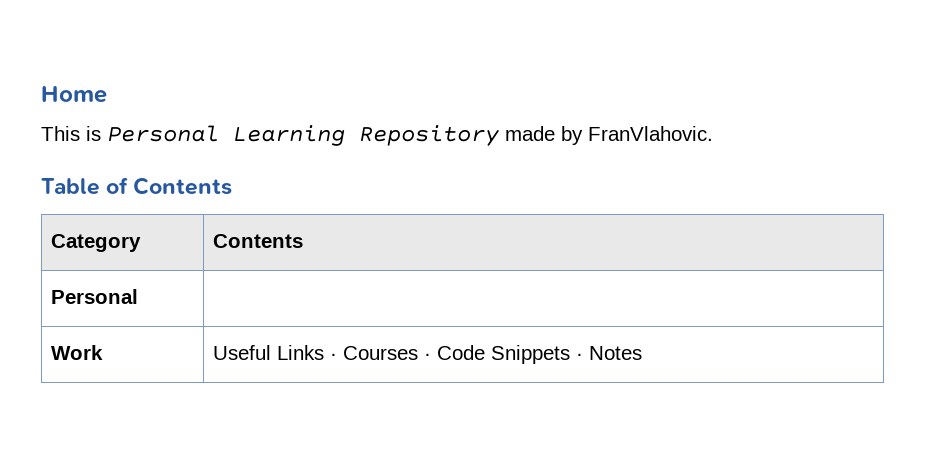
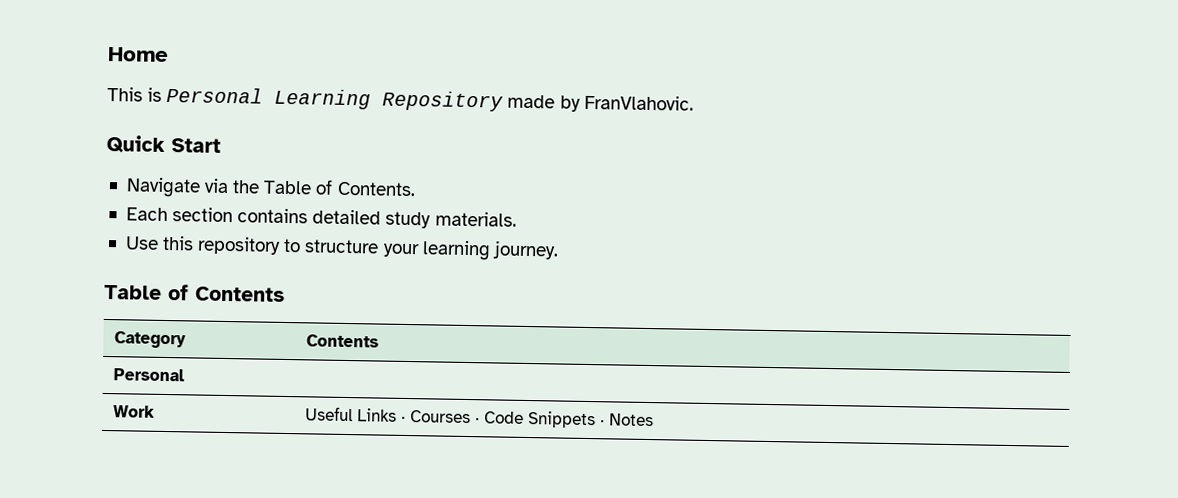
+ Quick Start
+ Navigate via the Table of Contents.
+ Each section contains detailed study materials.
+ Use this repository to structure your learning journey.

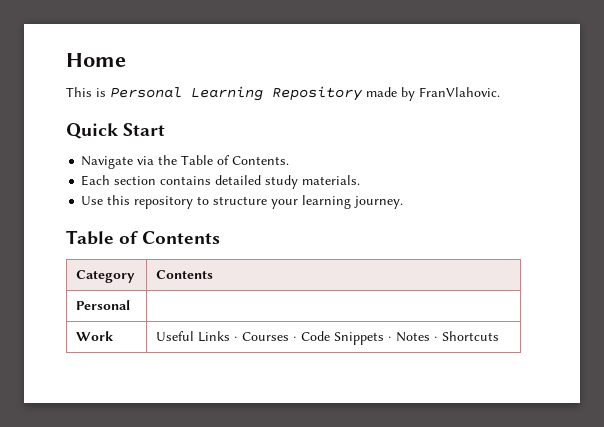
- Work | Useful Links · Courses · Code Snippets · Notes
+ Work | Useful Links · Courses · Code Snippets · Notes · Shortcuts

